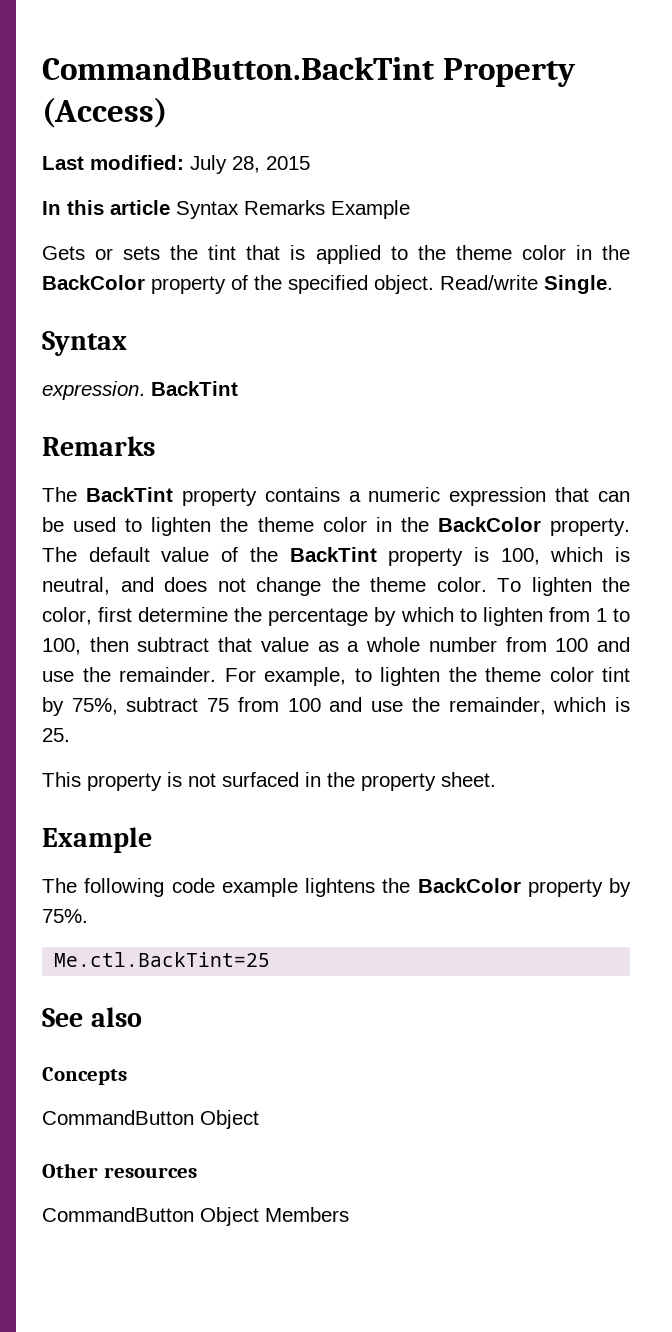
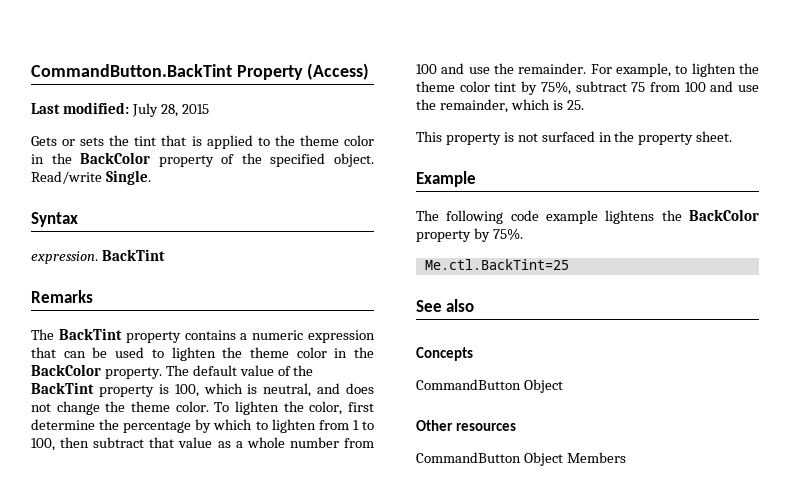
- In this article Syntax Remarks Example

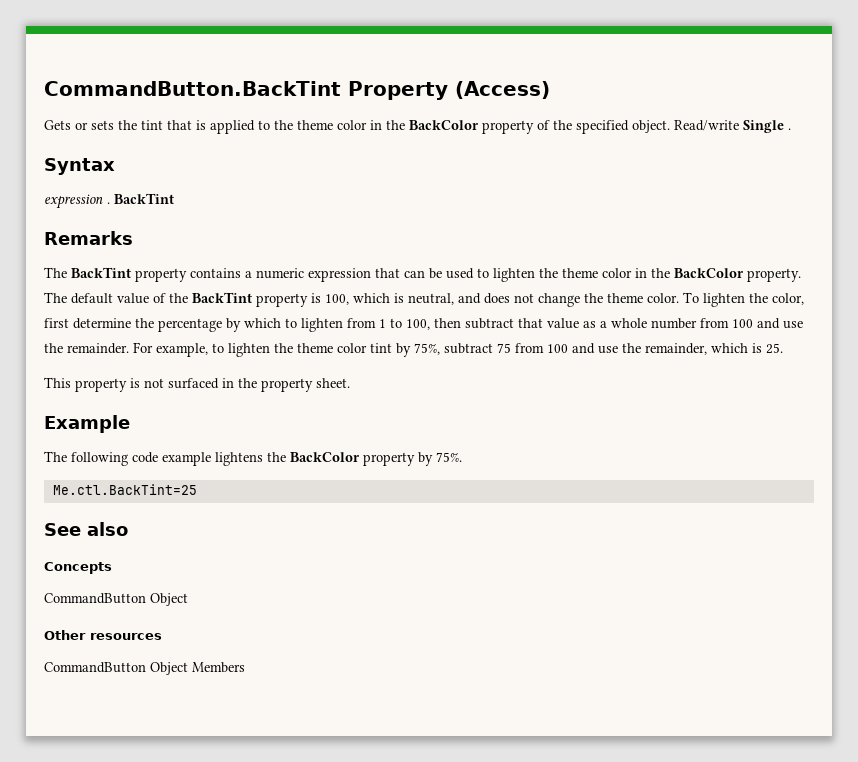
- Last modified: July 28, 2015
- Read/write Single.
+ Read/write Single .
- expression.
+ expression .

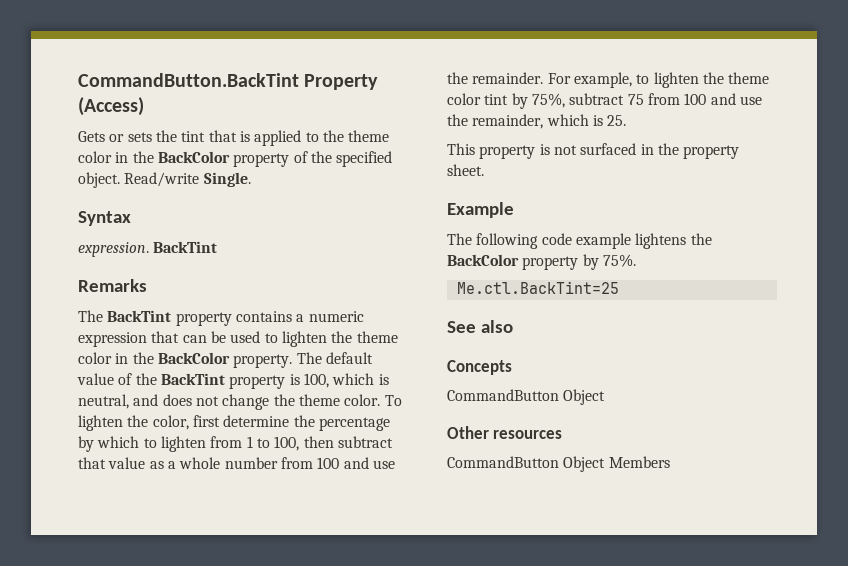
- Read/write Single .
+ Read/write Single.
- expression .
+ expression.

